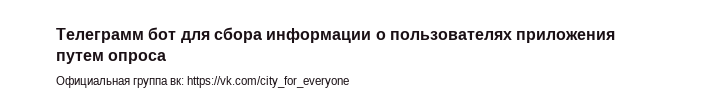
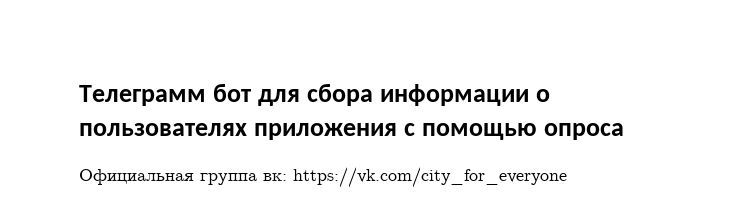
- Телеграмм бот для сбора информации о пользователях приложения путем опроса
+ Телеграмм бот для сбора информации о пользователях приложения с помощью опроса

